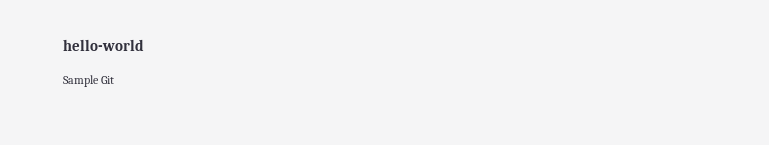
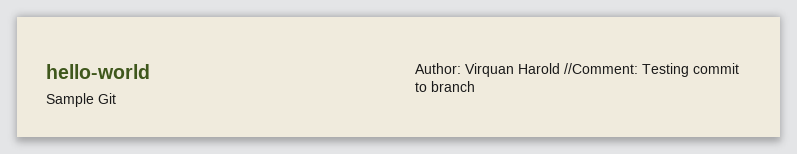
+ Author: Virquan Harold //Comment: Testing commit to branch

